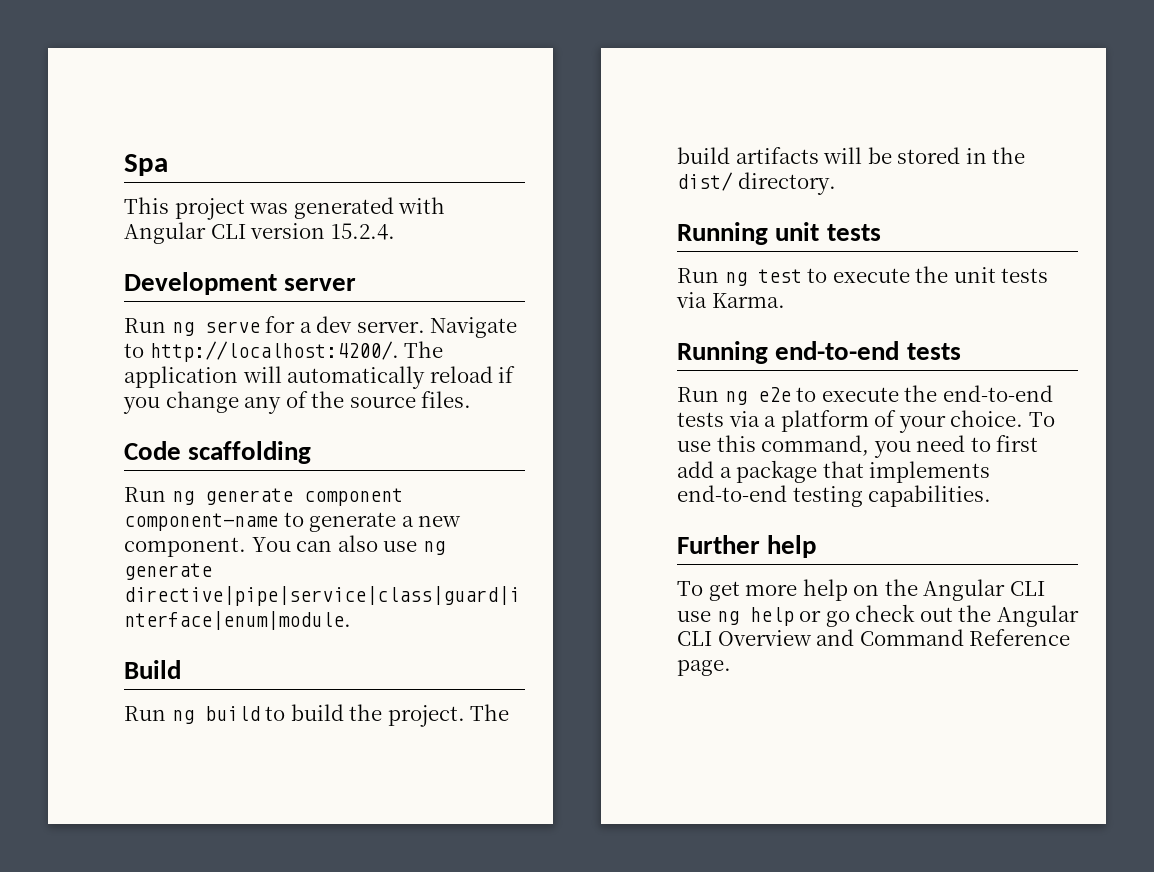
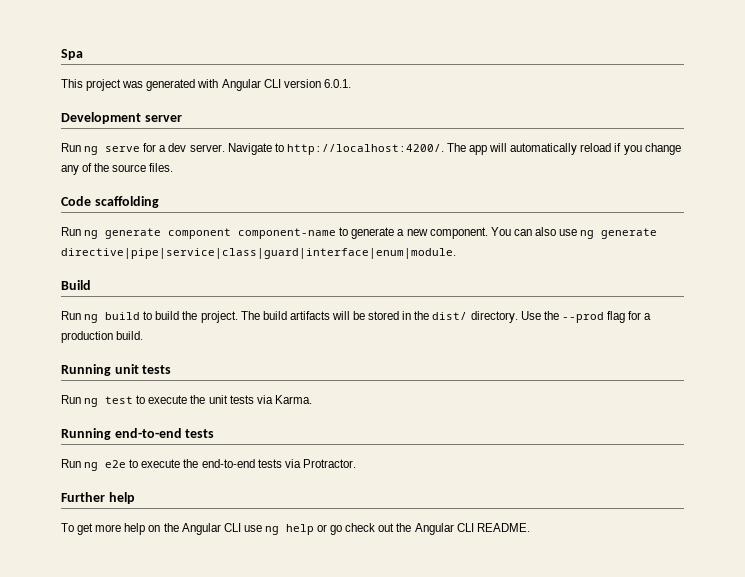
- This project was generated with Angular CLI version 15.2.4.
+ This project was generated with Angular CLI version 6.0.1.
- The application will automatically reload if you change any of the source files.
+ The app will automatically reload if you change any of the source files.
+ Use the --prod flag for a production build.
- Run ng e2e to execute the end-to-end tests via a platform of your choice. To use this command, you need to first add a package that implements end-to-end testing capabilities.
+ Run ng e2e to execute the end-to-end tests via Protractor.
- To get more help on the Angular CLI use ng help or go check out the Angular CLI Overview and Command Reference page.
+ To get more help on the Angular CLI use ng help or go check out the Angular CLI README.

